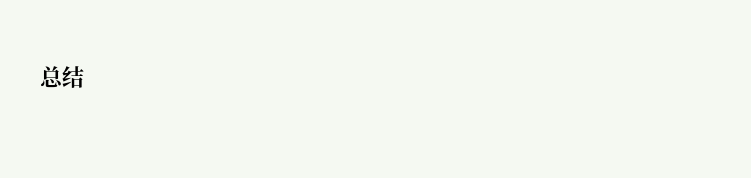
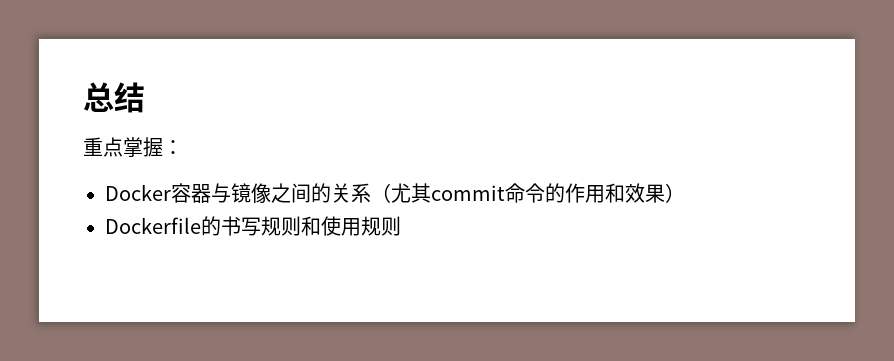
+ 重点掌握：
+ Docker容器与镜像之间的关系（尤其commit命令的作用和效果）
+ Dockerfile的书写规则和使用规则

